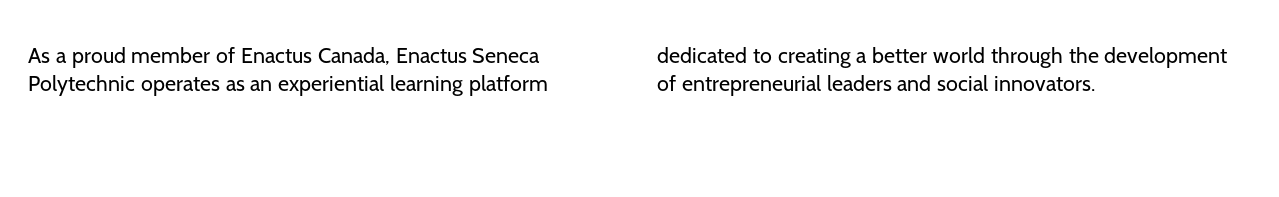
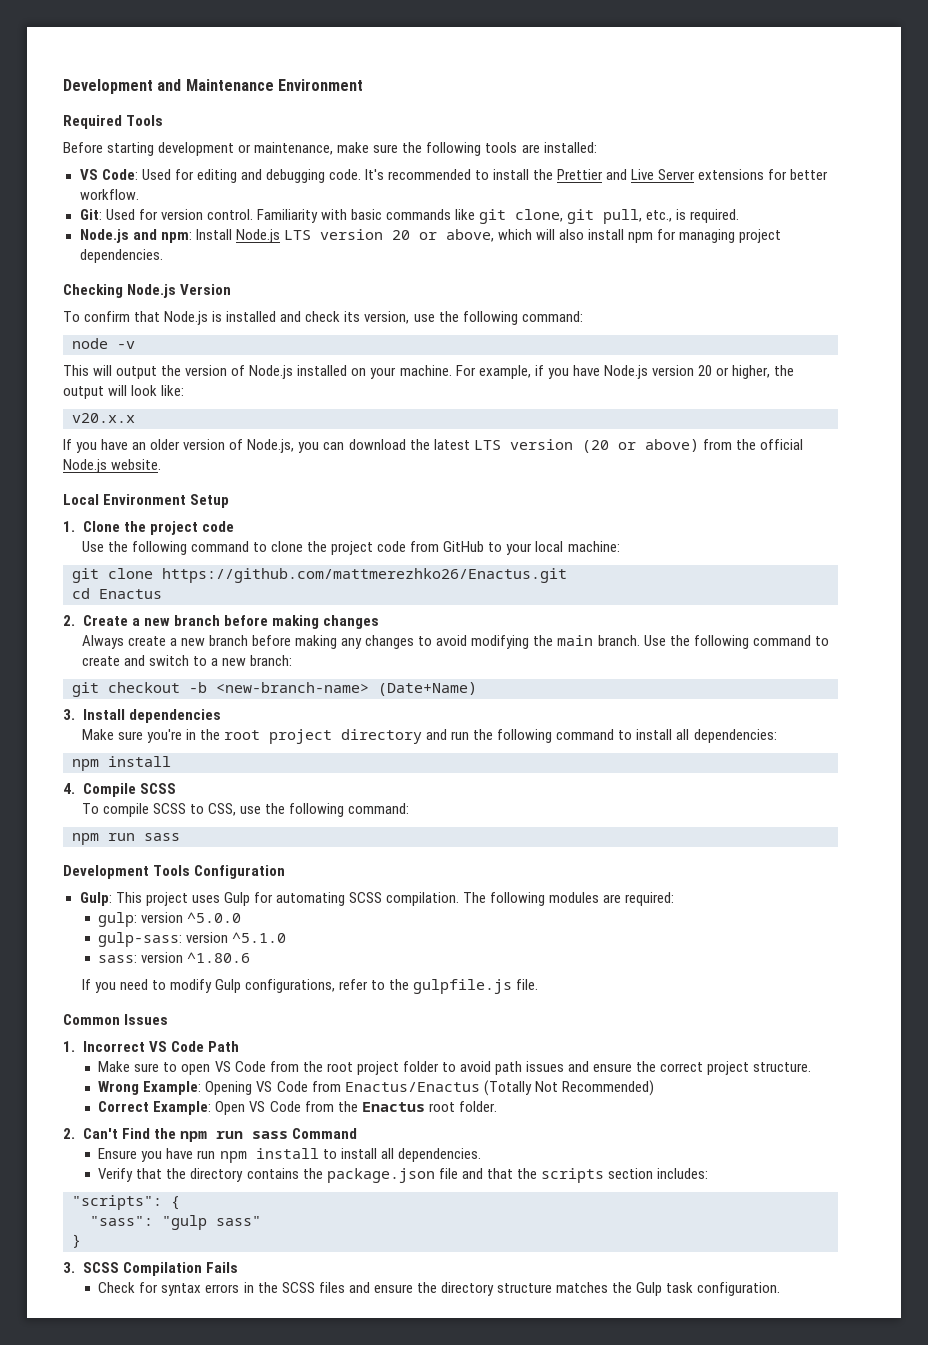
- As a proud member of Enactus Canada, Enactus Seneca Polytechnic operates as an experiential learning platform dedicated to creating a better world through the development of entrepreneurial leaders and social innovators.
+ Development and Maintenance Environment
+ Required Tools
+ Before starting development or maintenance, make sure the following tools are installed:
+ VS Code: Used for editing and debugging code. It's recommended to install the Prettier and Live Server extensions for better workflow.
+ Git: Used for version control. Familiarity with basic commands like git clone, git pull, etc., is required.
+ Node.js and npm: Install Node.js LTS version 20 or above, which will also install npm for managing project dependencies.
+ Checking Node.js Version
+ To confirm that Node.js is installed and check its version, use the following command:
+ node -v
+ This will output the version of Node.js installed on your machine. For example, if you have Node.js version 20 or higher, the output will look like:
+ v20.x.x
+ If you have an older version of Node.js, you can download the latest LTS version (20 or above) from the official Node.js website.
+ Local Environment Setup
+ 1. Clone the project code
+ Use the following command to clone the project code from GitHub to your local machine:
+ git clone https://github.com/mattmerezhko26/Enactus.git
+ cd Enactus
+ 2. Create a new branch before making changes
+ Always create a new branch before making any changes to avoid modifying the main branch. Use the following command to create and switch to a new branch:
+ git checkout -b <new-branch-name> (Date+Name)
+ 3. Install dependencies
+ Make sure you're in the root project directory and run the following command to install all dependencies:
+ npm install
+ 4. Compile SCSS
+ To compile SCSS to CSS, use the following command:
+ npm run sass
+ Development Tools Configuration
+ Gulp: This project uses Gulp for automating SCSS compilation. The following modules are required:
+ gulp: version ^5.0.0
+ gulp-sass: version ^5.1.0
+ sass: version ^1.80.6
+ If you need to modify Gulp configurations, refer to the gulpfile.js file.
+ Common Issues
+ 1. Incorrect VS Code Path
+ Make sure to open VS Code from the root project folder to avoid path issues and ensure the correct project structure.
+ Wrong Example: Opening VS Code from Enactus/Enactus (Totally Not Recommended)
+ Correct Example: Open VS Code from the Enactus root folder.
+ 2. Can't Find the npm run sass Command
+ Ensure you have run npm install to install all dependencies.
+ Verify that the directory contains the package.json file and that the scripts section includes:
+ "scripts": {
+ "sass": "gulp sass"
+ }
+ 3. SCSS Compilation Fails
+ Check for syntax errors in the SCSS files and ensure the directory structure matches the Gulp task configuration.

